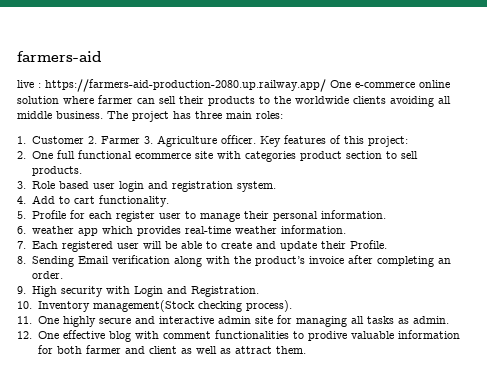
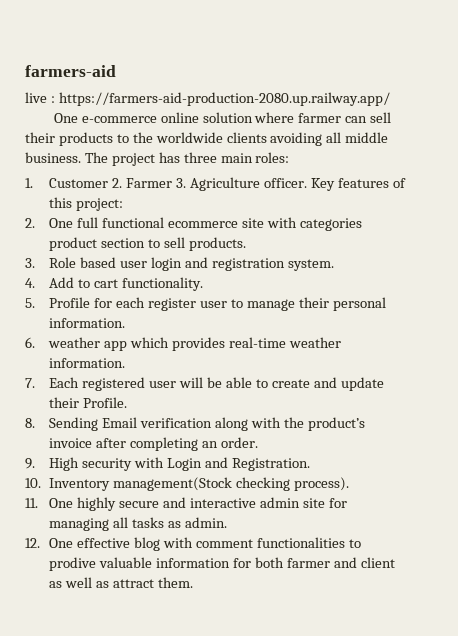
- live : https://farmers-aid-production-2080.up.railway.app/ One e-commerce online solution where farmer can sell their products to the worldwide clients avoiding all middle business.
+ live : https://farmers-aid-production-2080.up.railway.app/
+ One e-commerce online solution where farmer can sell their products to the worldwide clients avoiding all middle business.

